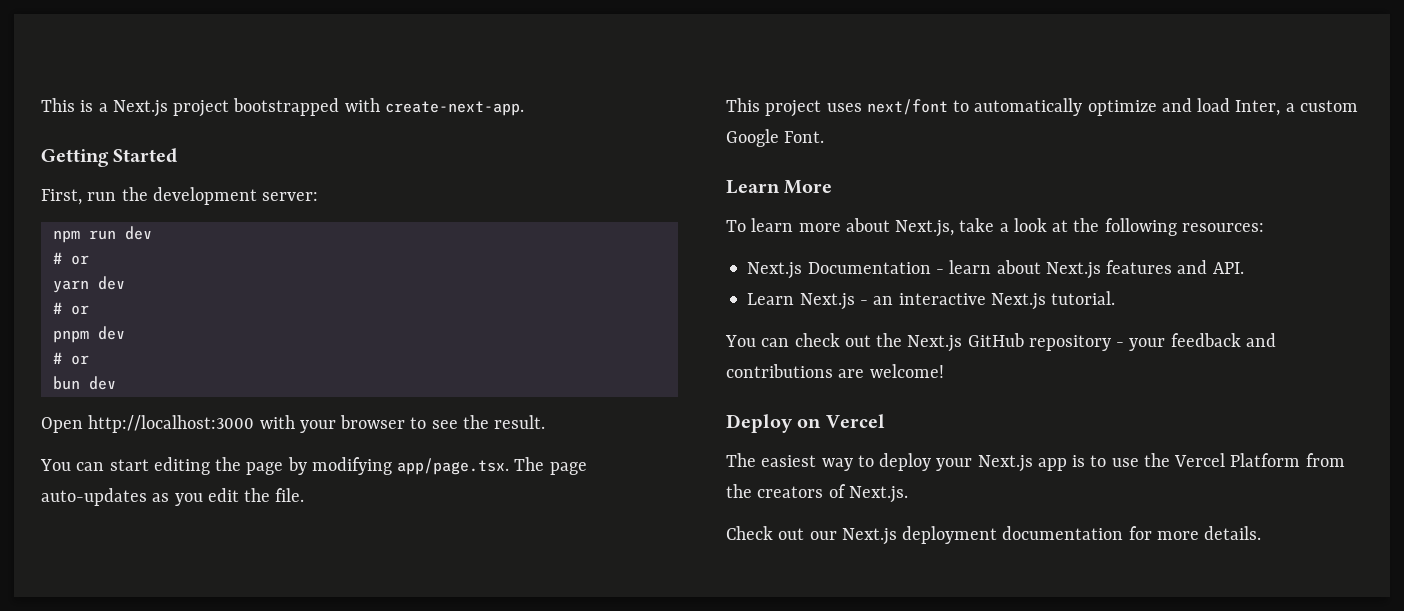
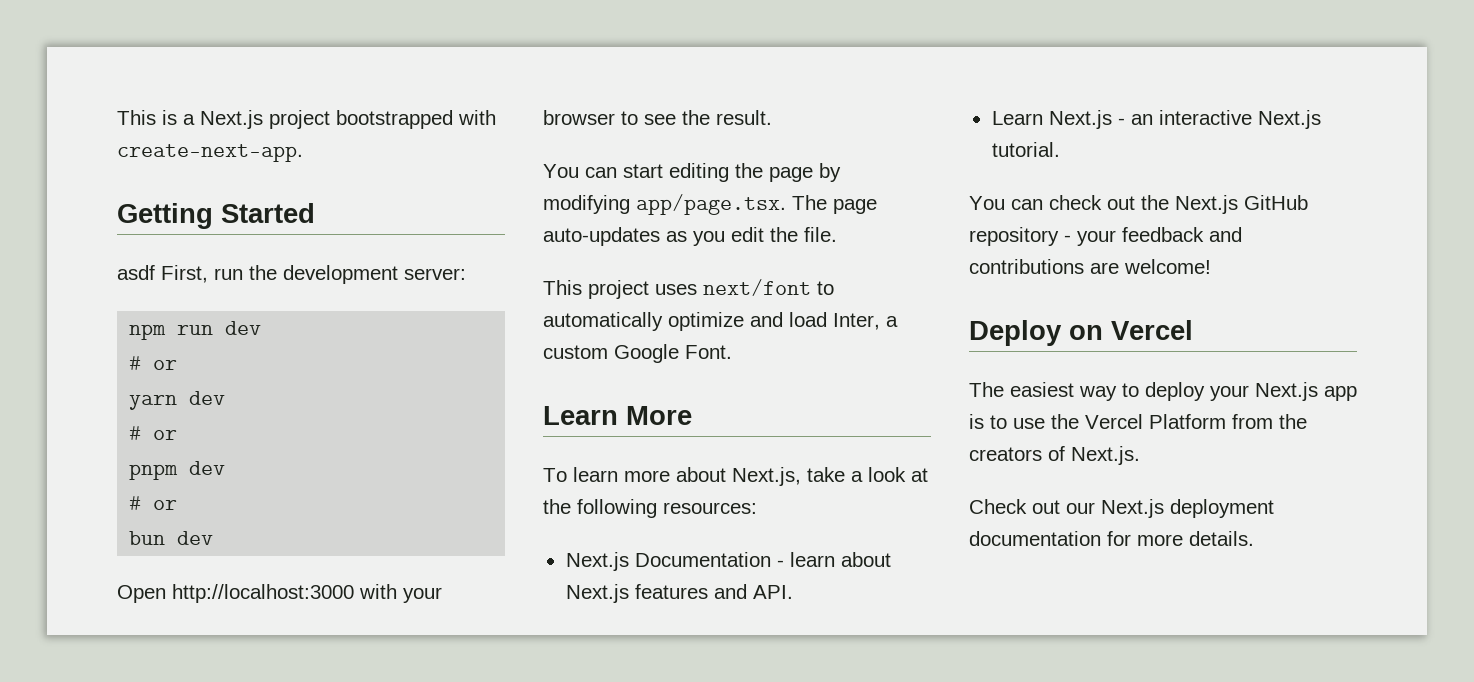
- First, run the development server:
+ asdf First, run the development server:

